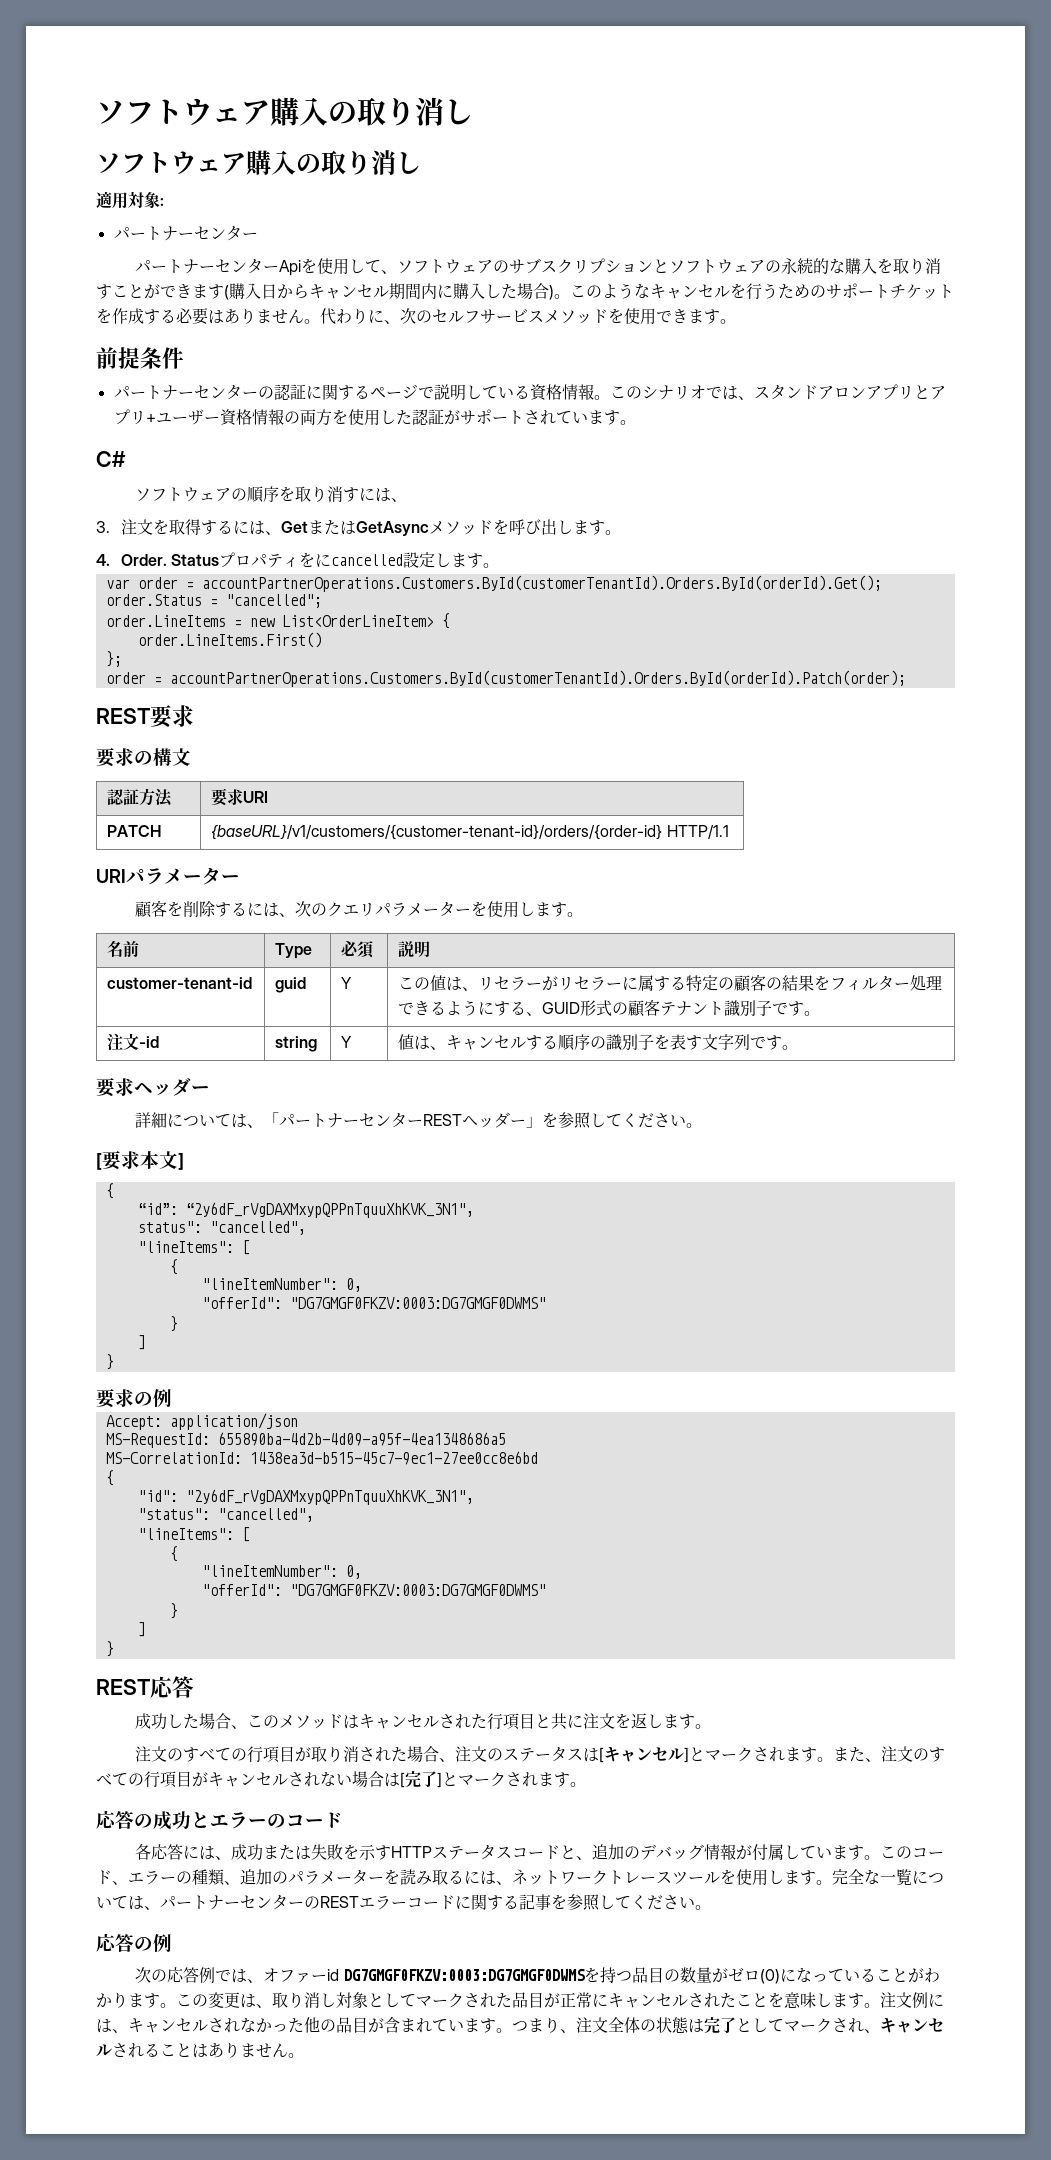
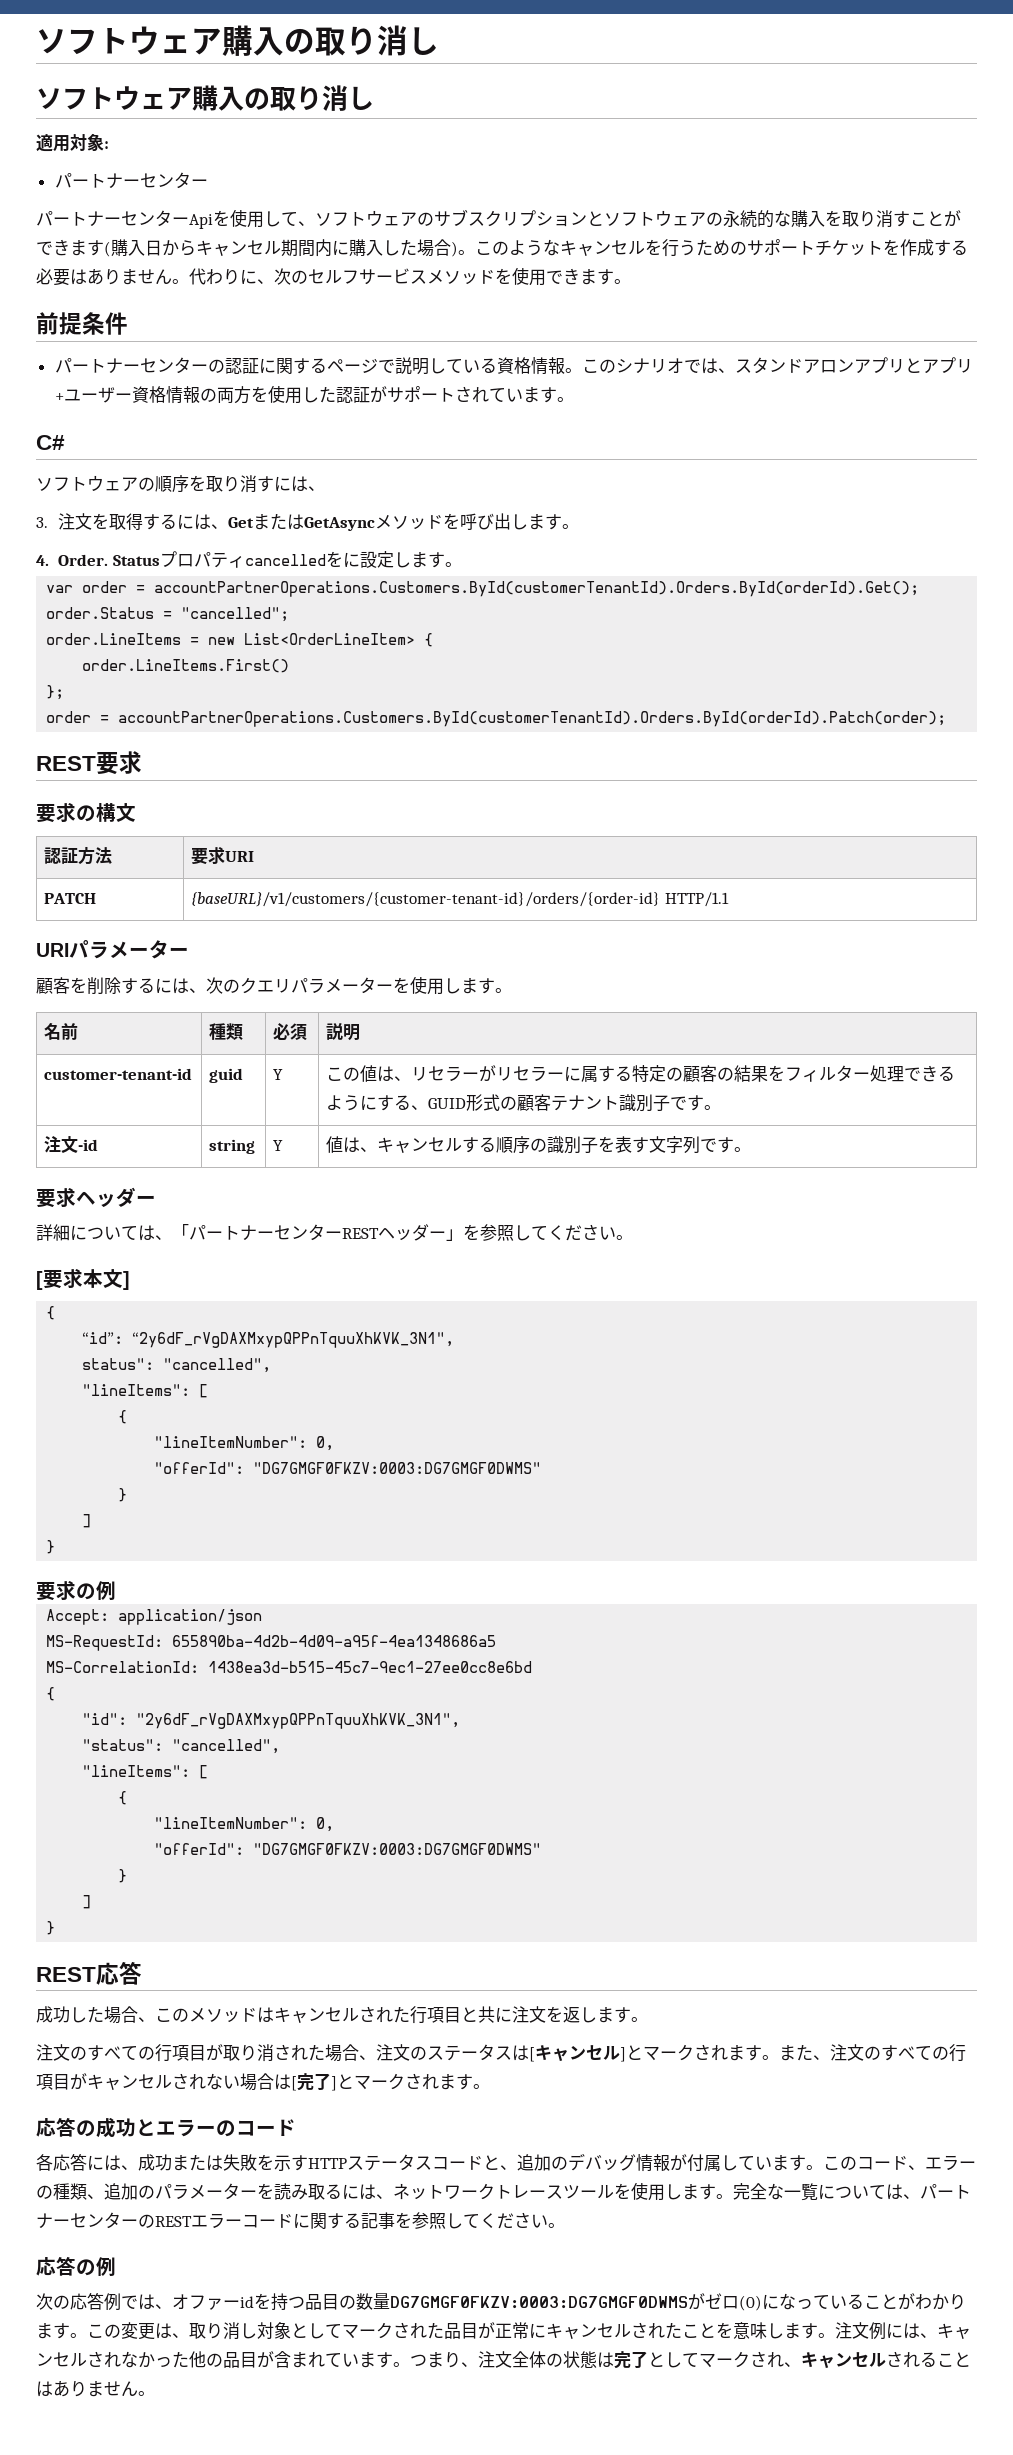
- Statusプロパティをにcancelled設定します。
+ Statusプロパティcancelledをに設定します。
- 名前 | Type | 必須 | 説明
+ 名前 | 種類 | 必須 | 説明
- 次の応答例では、オファーid DG7GMGF0FKZV:0003:DG7GMGF0DWMSを持つ品目の数量がゼロ(0)になっていることがわかります。
+ 次の応答例では、オファーidを持つ品目の数量DG7GMGF0FKZV:0003:DG7GMGF0DWMSがゼロ(0)になっていることがわかります。

